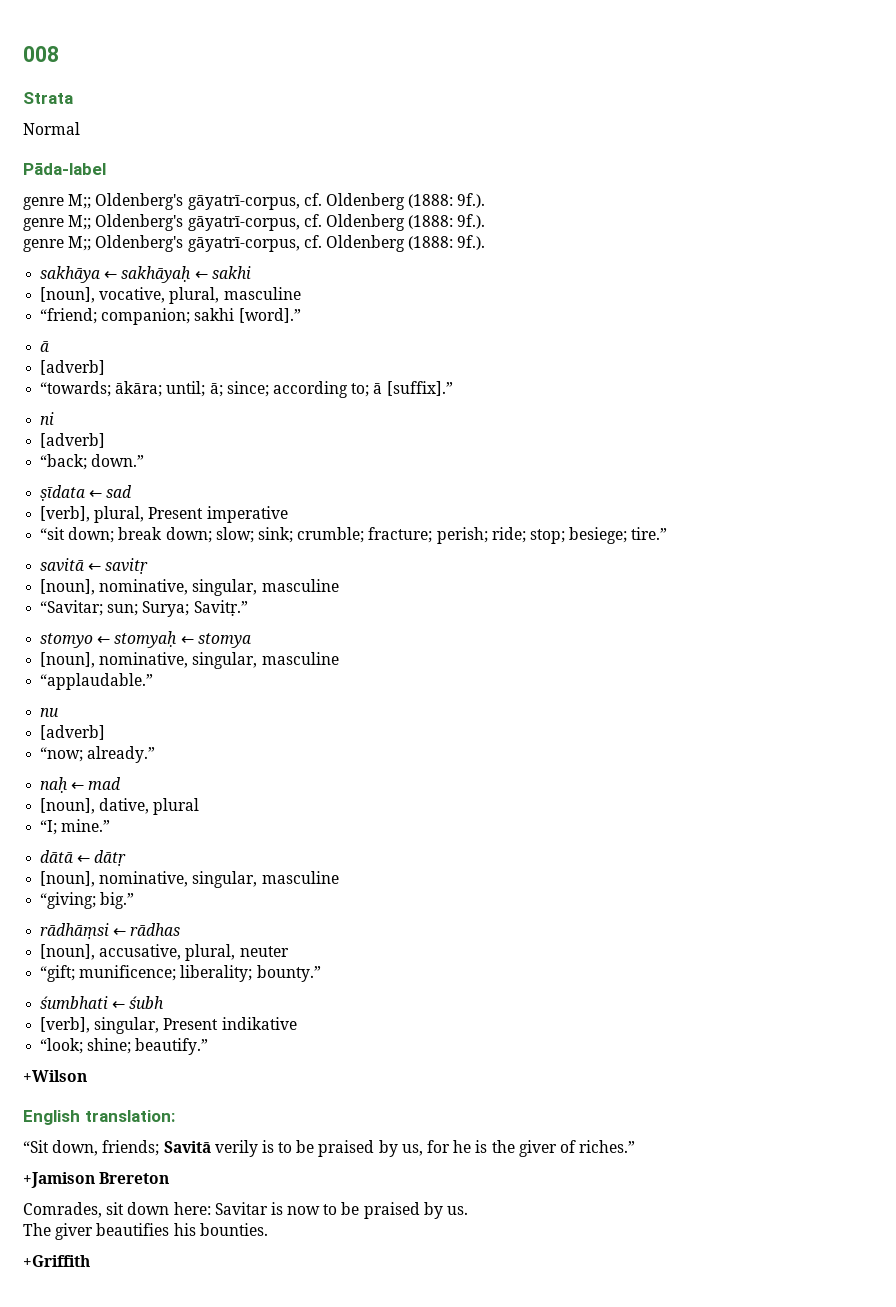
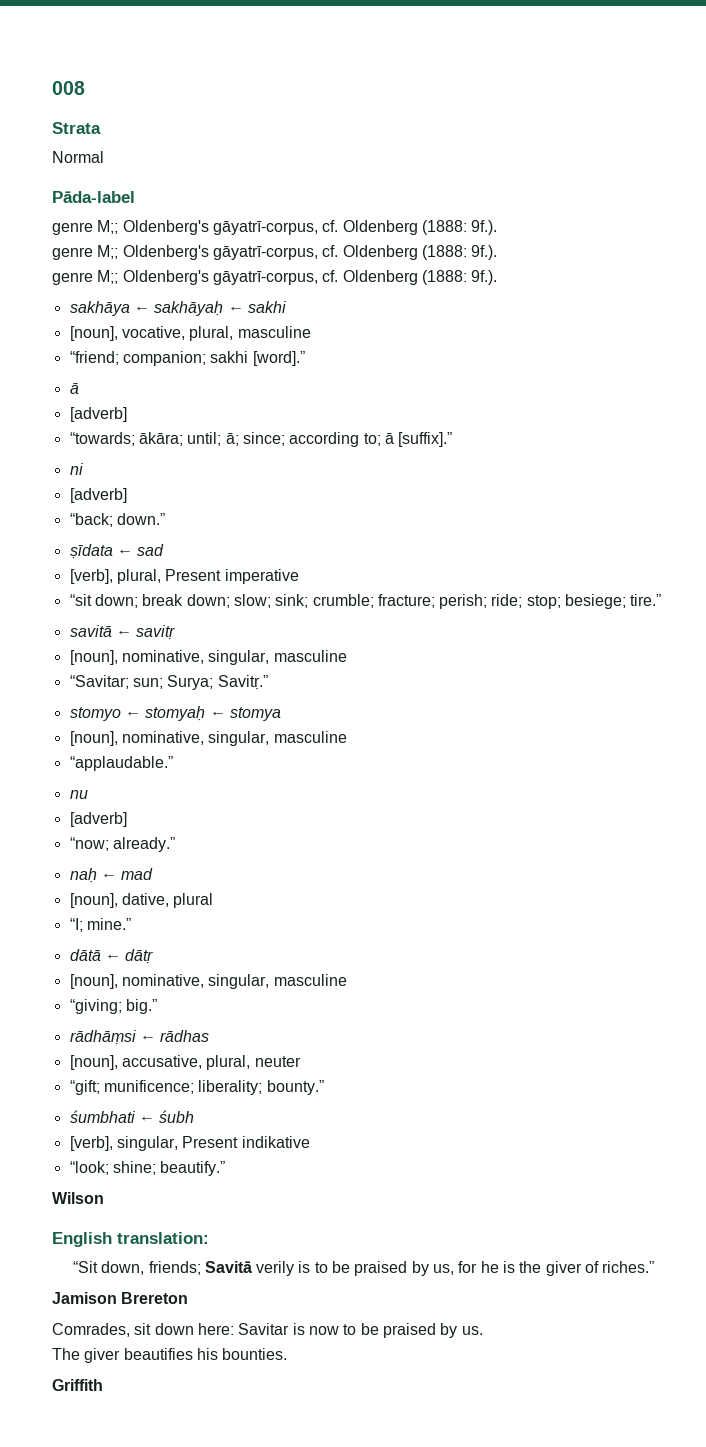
- +Wilson
+ Wilson
- +Jamison Brereton
+ Jamison Brereton
- +Griffith
+ Griffith

